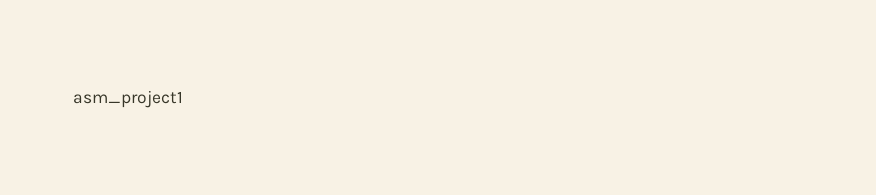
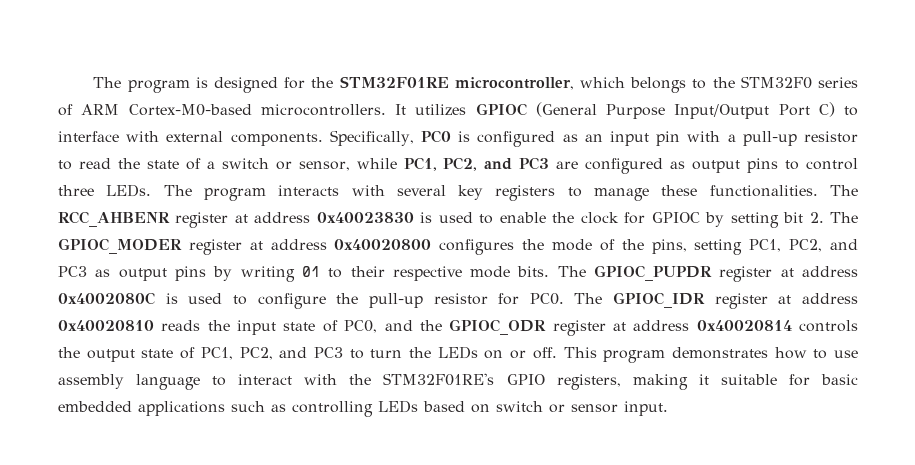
- asm_project1
+ The program is designed for the STM32F01RE microcontroller, which belongs to the STM32F0 series of ARM Cortex-M0-based microcontrollers. It utilizes GPIOC (General Purpose Input/Output Port C) to interface with external components. Specifically, PC0 is configured as an input pin with a pull-up resistor to read the state of a switch or sensor, while PC1, PC2, and PC3 are configured as output pins to control three LEDs. The program interacts with several key registers to manage these functionalities. The RCC_AHBENR register at address 0x40023830 is used to enable the clock for GPIOC by setting bit 2. The GPIOC_MODER register at address 0x40020800 configures the mode of the pins, setting PC1, PC2, and PC3 as output pins by writing 01 to their respective mode bits. The GPIOC_PUPDR register at address 0x4002080C is used to configure the pull-up resistor for PC0. The GPIOC_IDR register at address 0x40020810 reads the input state of PC0, and the GPIOC_ODR register at address 0x40020814 controls the output state of PC1, PC2, and PC3 to turn the LEDs on or off. This program demonstrates how to use assembly language to interact with the STM32F01RE's GPIO registers, making it suitable for basic embedded applications such as controlling LEDs based on switch or sensor input.

